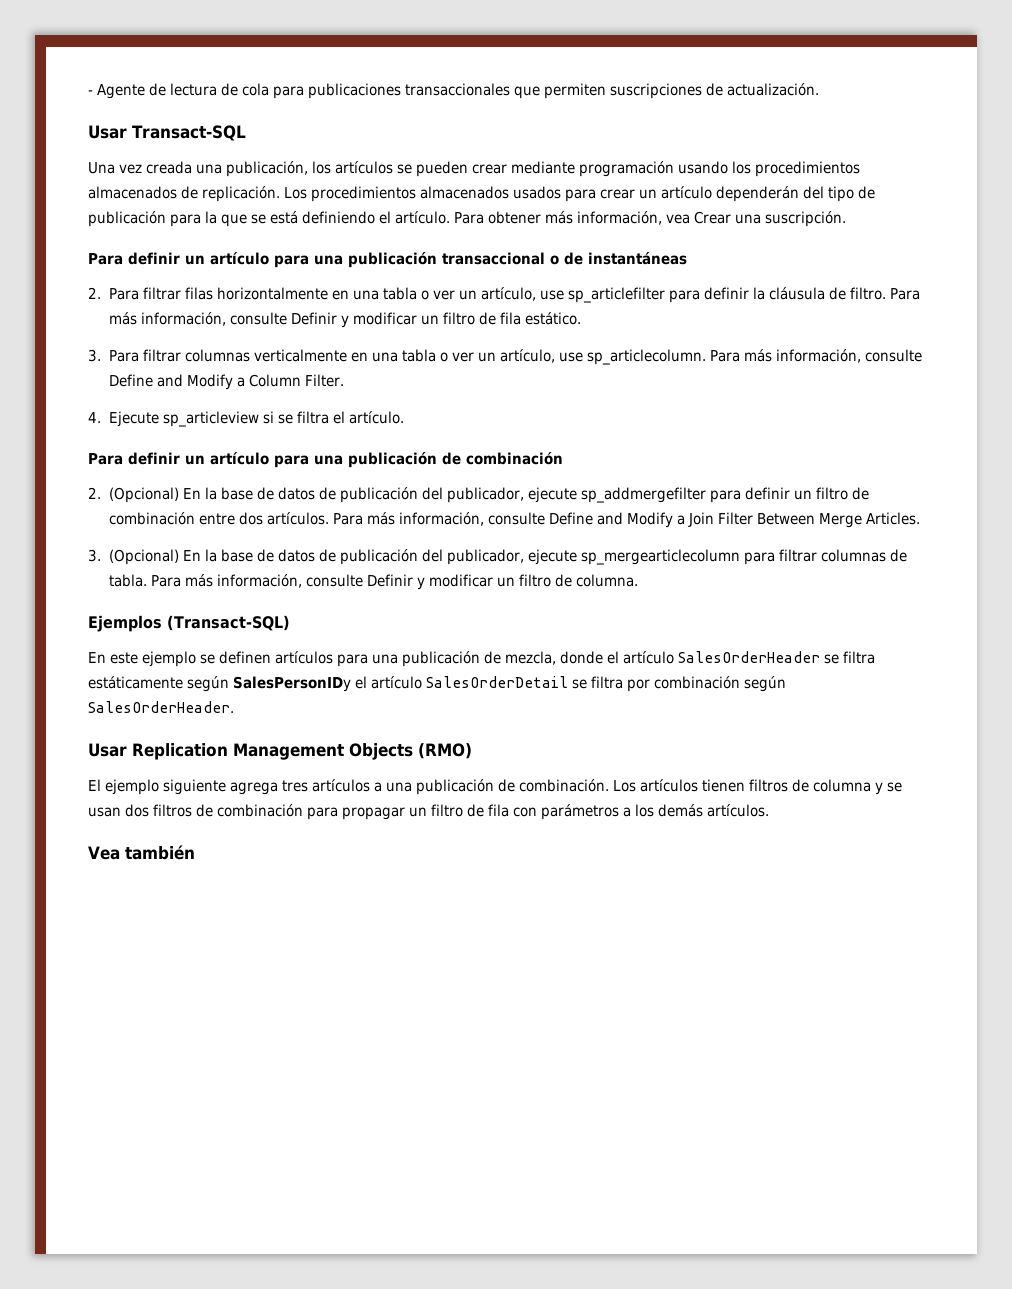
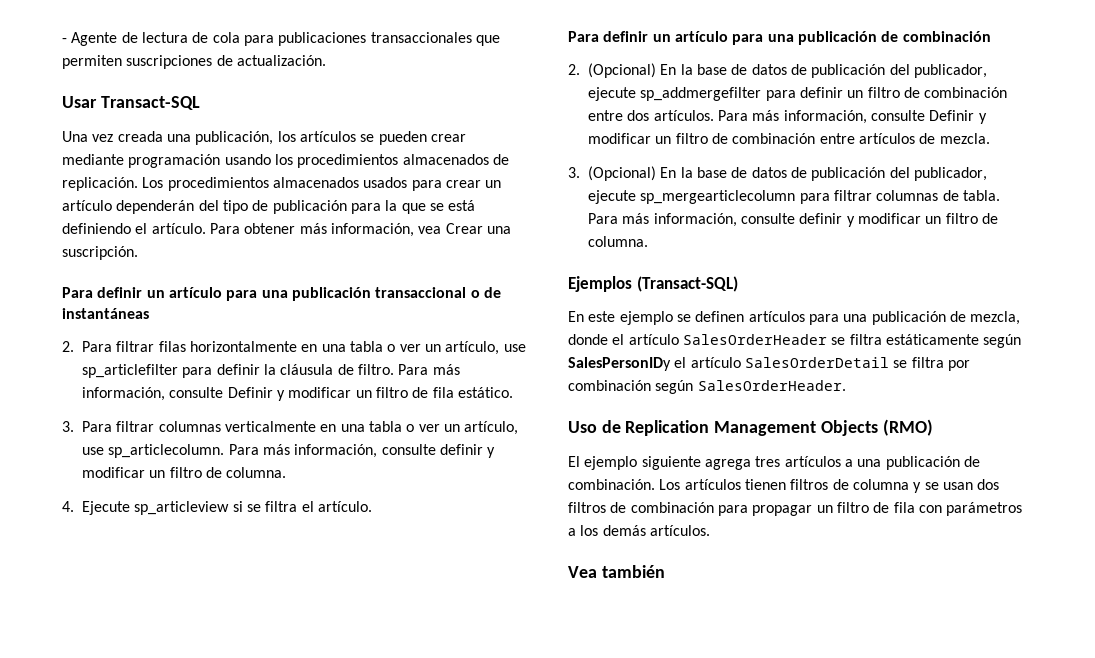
- 3. Para filtrar columnas verticalmente en una tabla o ver un artículo, use sp_articlecolumn. Para más información, consulte Define and Modify a Column Filter.
+ 3. Para filtrar columnas verticalmente en una tabla o ver un artículo, use sp_articlecolumn. Para más información, consulte definir y modificar un filtro de columna.
- Para más información, consulte Define and Modify a Join Filter Between Merge Articles.
+ Para más información, consulte Definir y modificar un filtro de combinación entre artículos de mezcla.
- 3. (Opcional) En la base de datos de publicación del publicador, ejecute sp_mergearticlecolumn para filtrar columnas de tabla. Para más información, consulte Definir y modificar un filtro de columna.
+ 3. (Opcional) En la base de datos de publicación del publicador, ejecute sp_mergearticlecolumn para filtrar columnas de tabla. Para más información, consulte definir y modificar un filtro de columna.
- Usar Replication Management Objects (RMO)
+ Uso de Replication Management Objects (RMO)

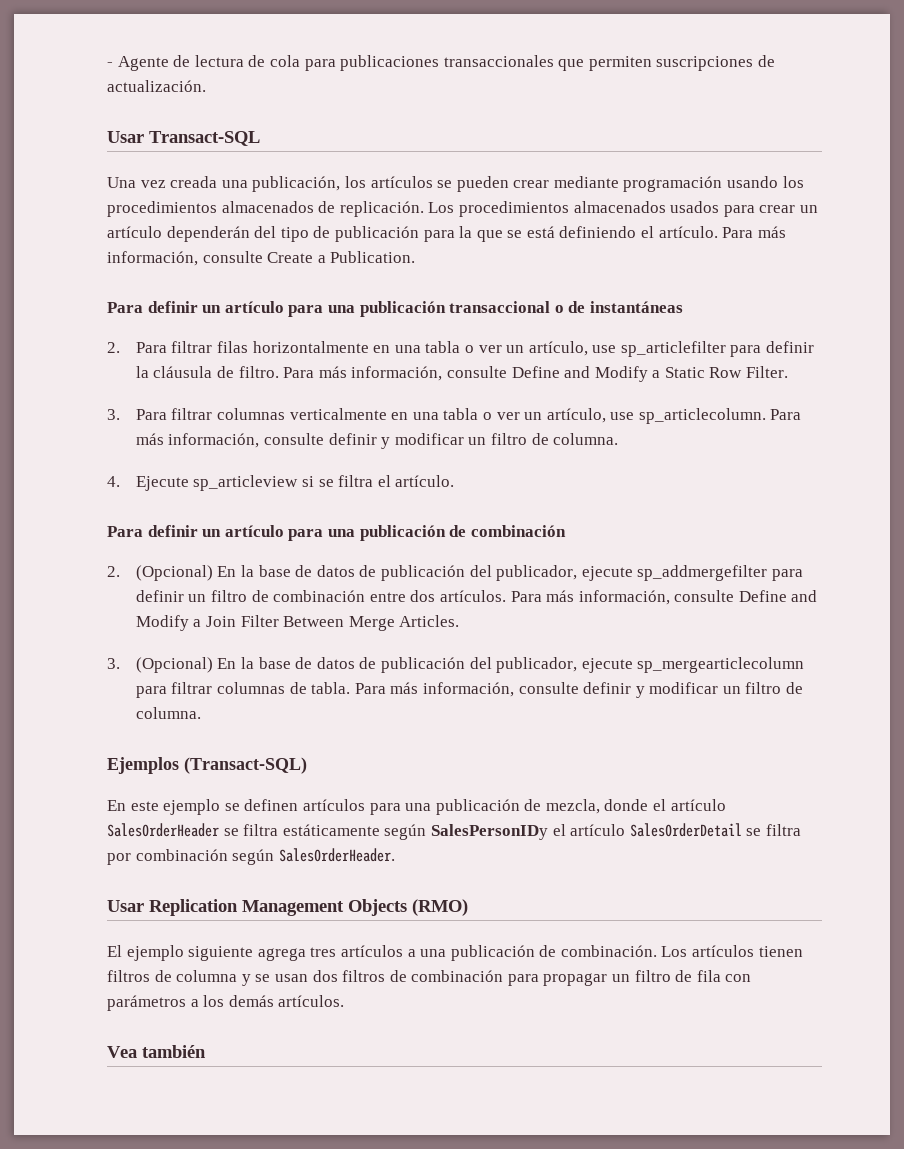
- Para obtener más información, vea Crear una suscripción.
+ Para más información, consulte Create a Publication.
- Para más información, consulte Definir y modificar un filtro de fila estático.
+ Para más información, consulte Define and Modify a Static Row Filter.
- Para más información, consulte Definir y modificar un filtro de combinación entre artículos de mezcla.
+ Para más información, consulte Define and Modify a Join Filter Between Merge Articles.
- Uso de Replication Management Objects (RMO)
+ Usar Replication Management Objects (RMO)

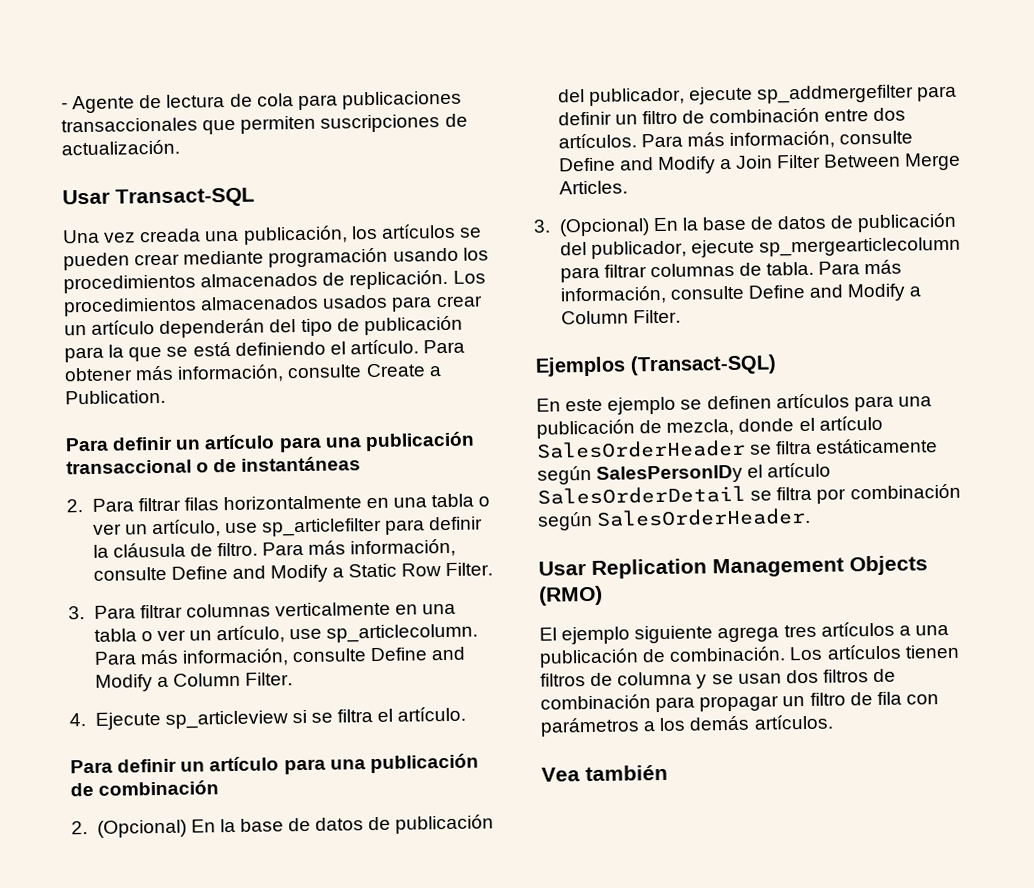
- Para más información, consulte Create a Publication.
+ Para obtener más información, consulte Create a Publication.
- 3. Para filtrar columnas verticalmente en una tabla o ver un artículo, use sp_articlecolumn. Para más información, consulte definir y modificar un filtro de columna.
+ 3. Para filtrar columnas verticalmente en una tabla o ver un artículo, use sp_articlecolumn. Para más información, consulte Define and Modify a Column Filter.
- 3. (Opcional) En la base de datos de publicación del publicador, ejecute sp_mergearticlecolumn para filtrar columnas de tabla. Para más información, consulte definir y modificar un filtro de columna.
+ 3. (Opcional) En la base de datos de publicación del publicador, ejecute sp_mergearticlecolumn para filtrar columnas de tabla. Para más información, consulte Define and Modify a Column Filter.

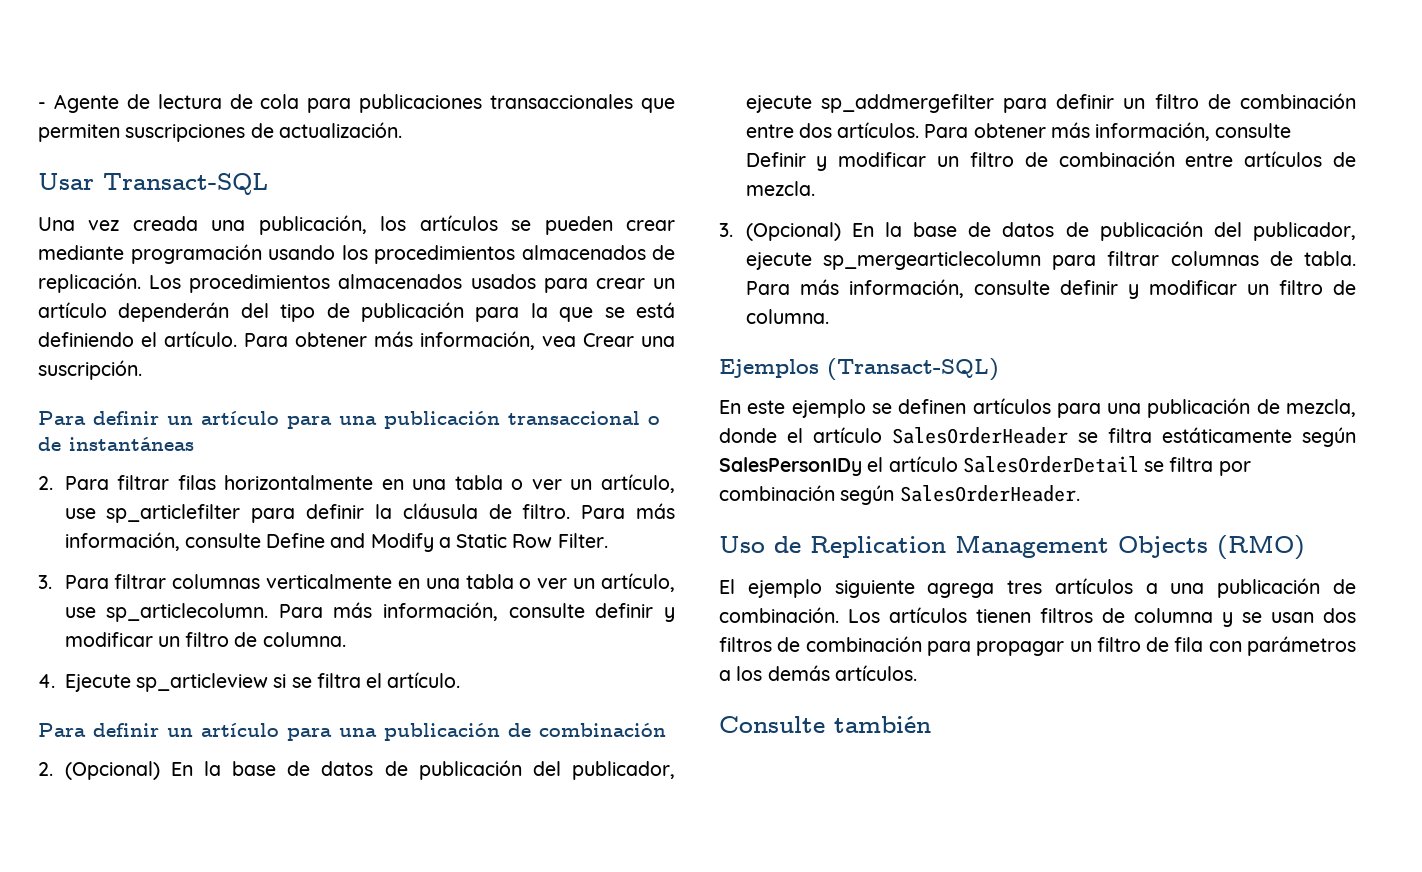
- Para obtener más información, consulte Create a Publication.
+ Para obtener más información, vea Crear una suscripción.
- 3. Para filtrar columnas verticalmente en una tabla o ver un artículo, use sp_articlecolumn. Para más información, consulte Define and Modify a Column Filter.
+ 3. Para filtrar columnas verticalmente en una tabla o ver un artículo, use sp_articlecolumn. Para más información, consulte definir y modificar un filtro de columna.
- Para más información, consulte Define and Modify a Join Filter Between Merge Articles.
+ Para obtener más información, consulte Definir y modificar un filtro de combinación entre artículos de mezcla.
- 3. (Opcional) En la base de datos de publicación del publicador, ejecute sp_mergearticlecolumn para filtrar columnas de tabla. Para más información, consulte Define and Modify a Column Filter.
+ 3. (Opcional) En la base de datos de publicación del publicador, ejecute sp_mergearticlecolumn para filtrar columnas de tabla. Para más información, consulte definir y modificar un filtro de columna.
- Usar Replication Management Objects (RMO)
+ Uso de Replication Management Objects (RMO)
- Vea también
+ Consulte también

